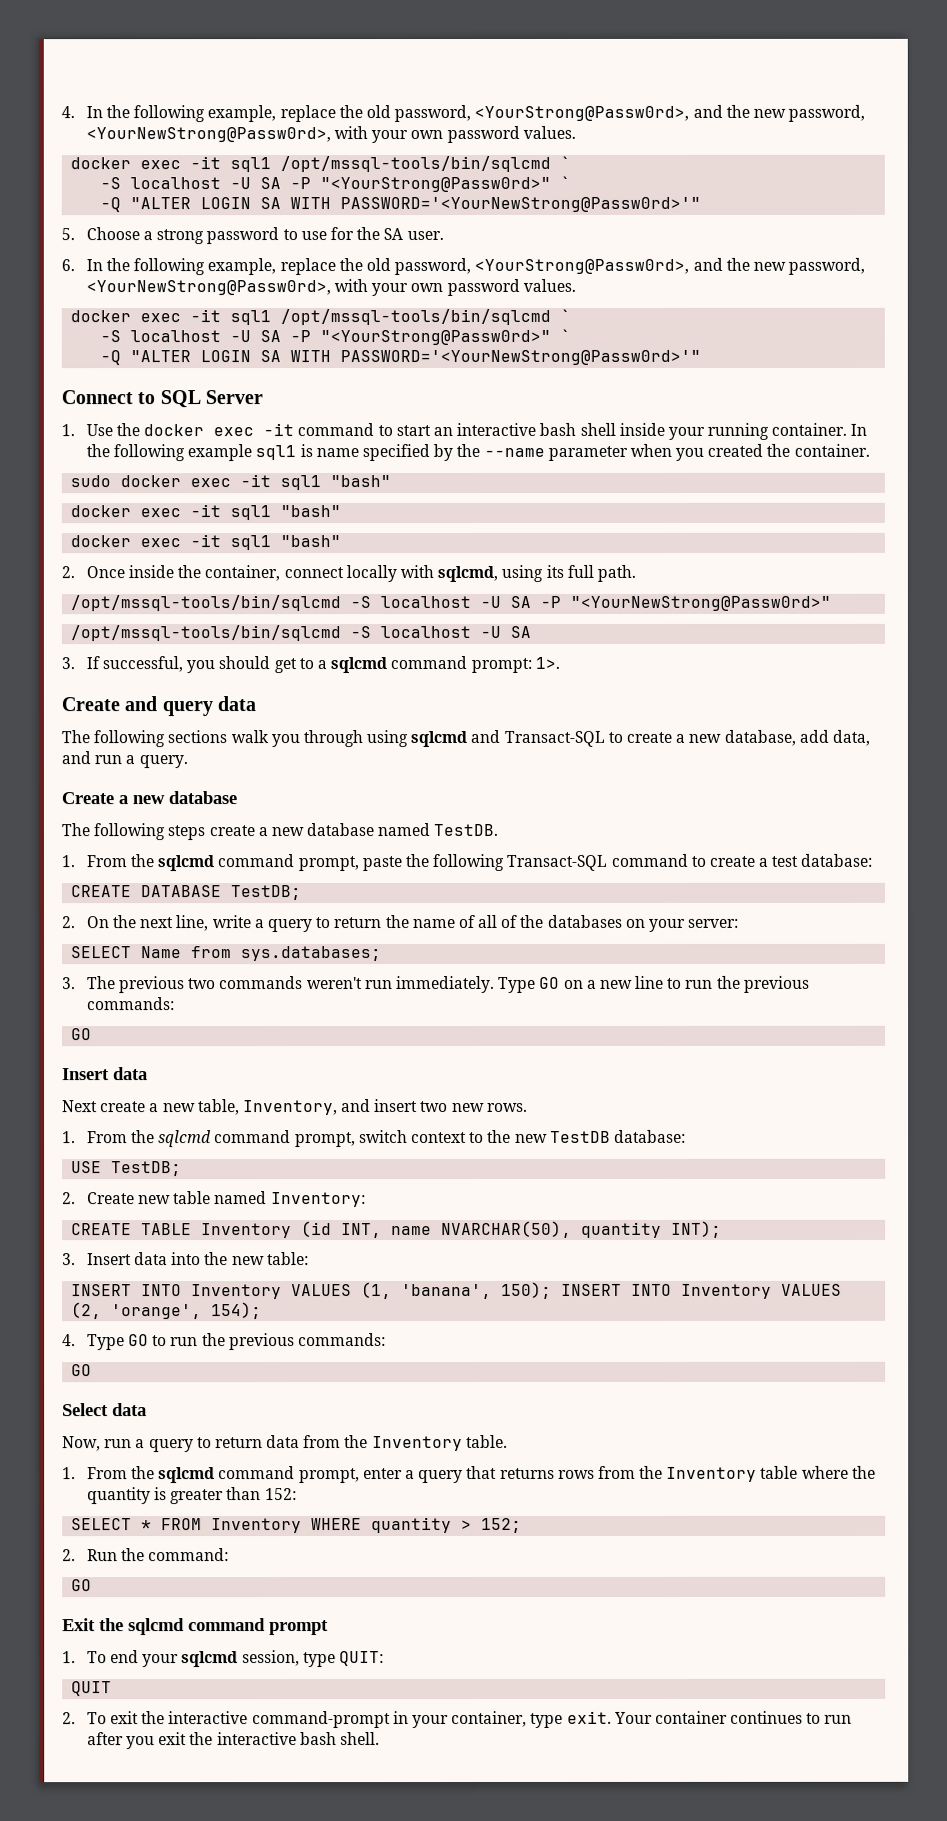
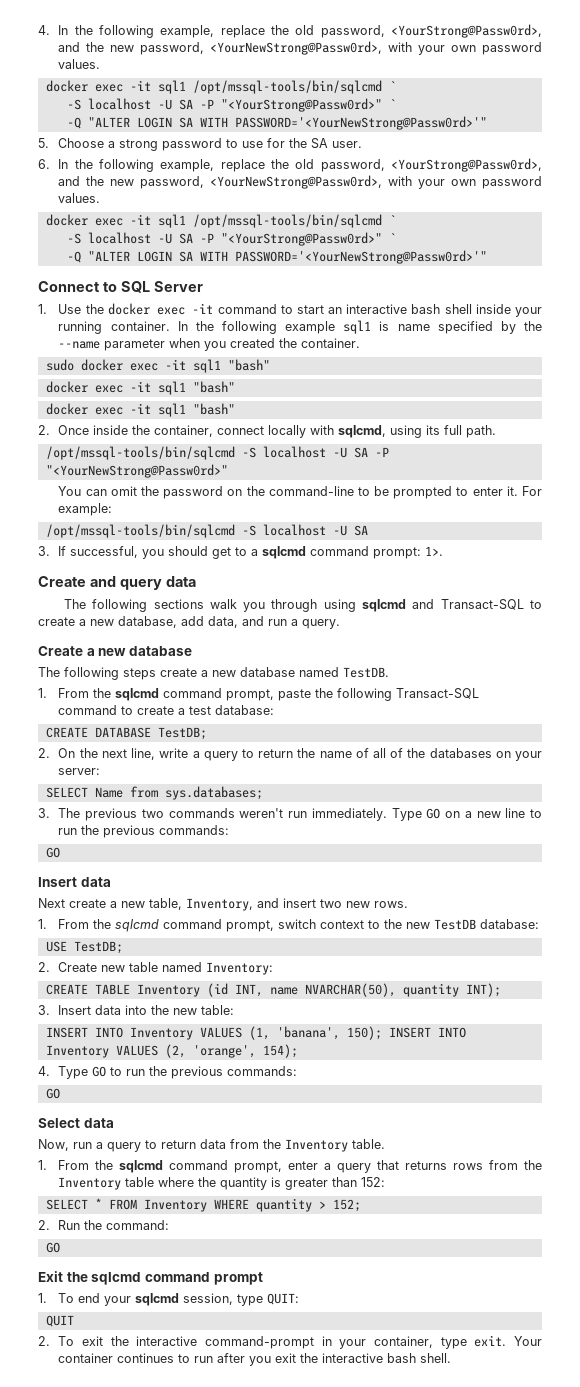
+ You can omit the password on the command-line to be prompted to enter it. For example:

